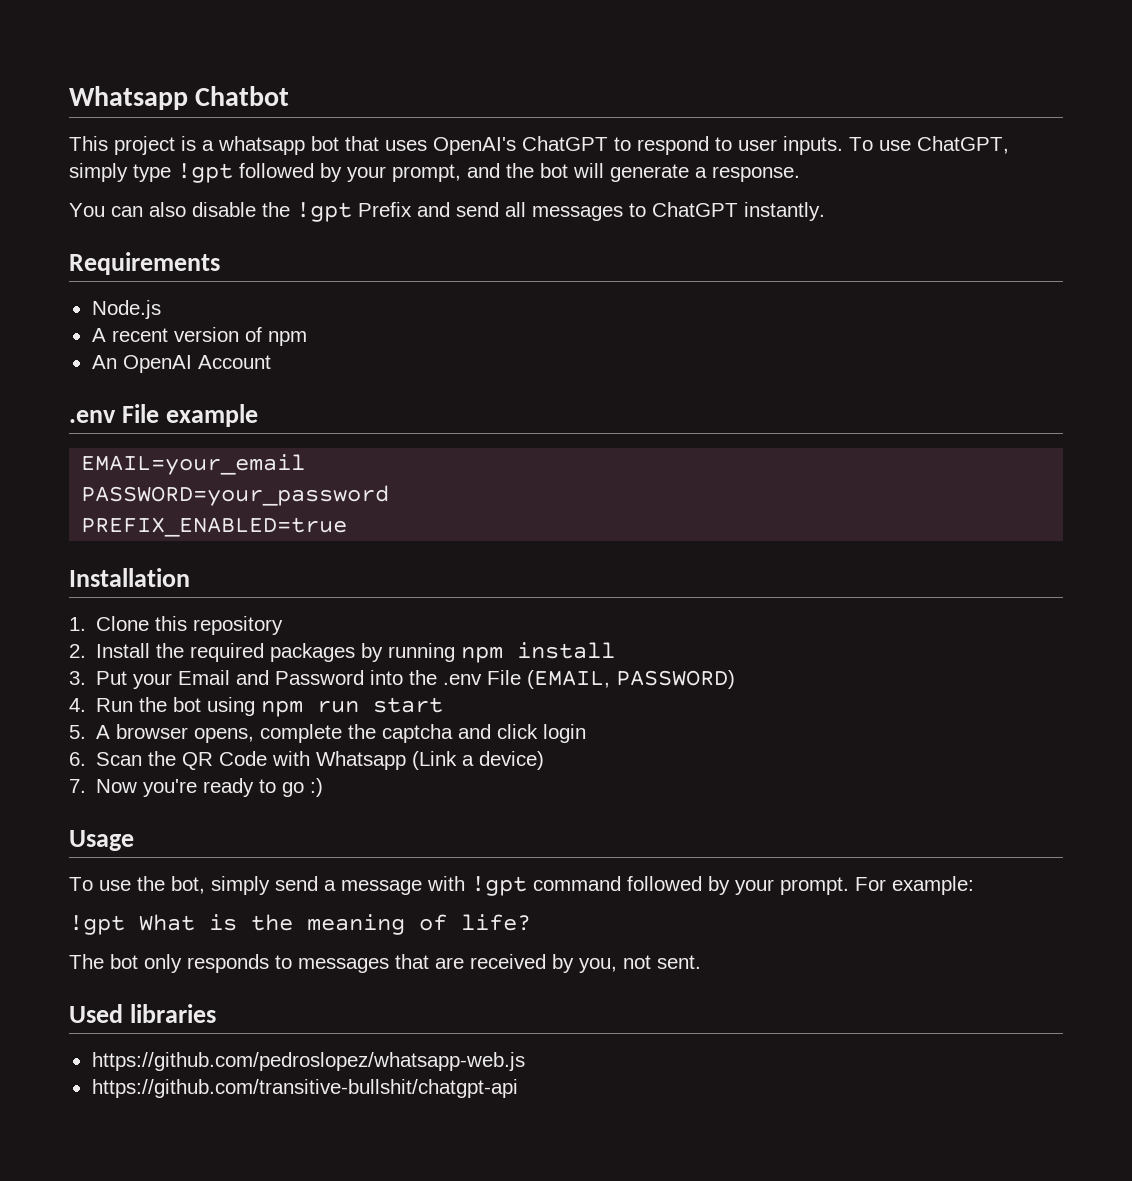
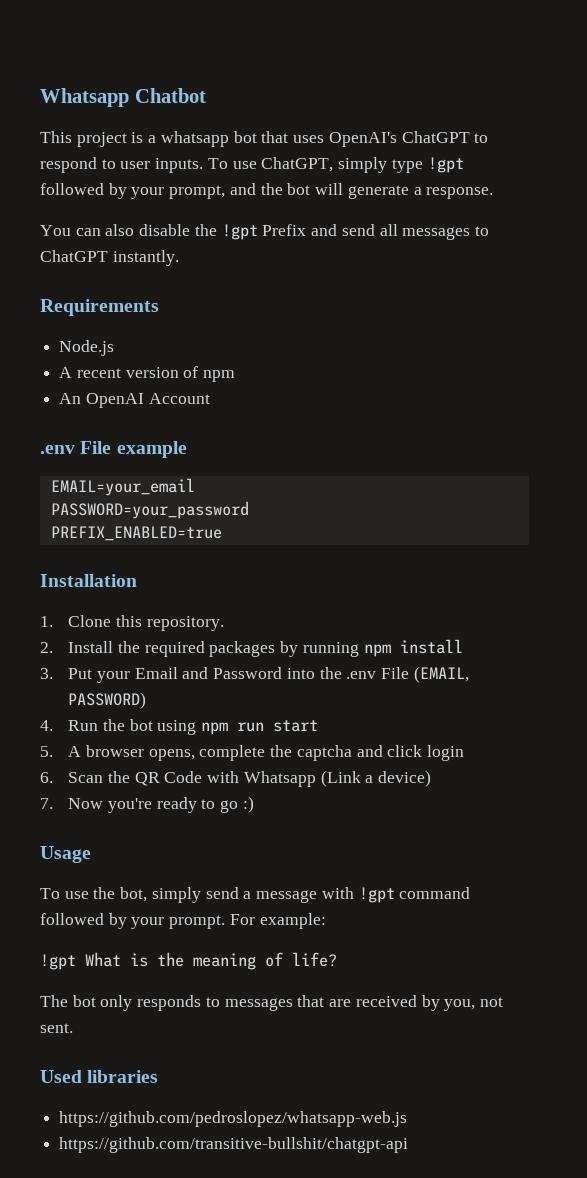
- 1. Clone this repository
+ 1. Clone this repository.

